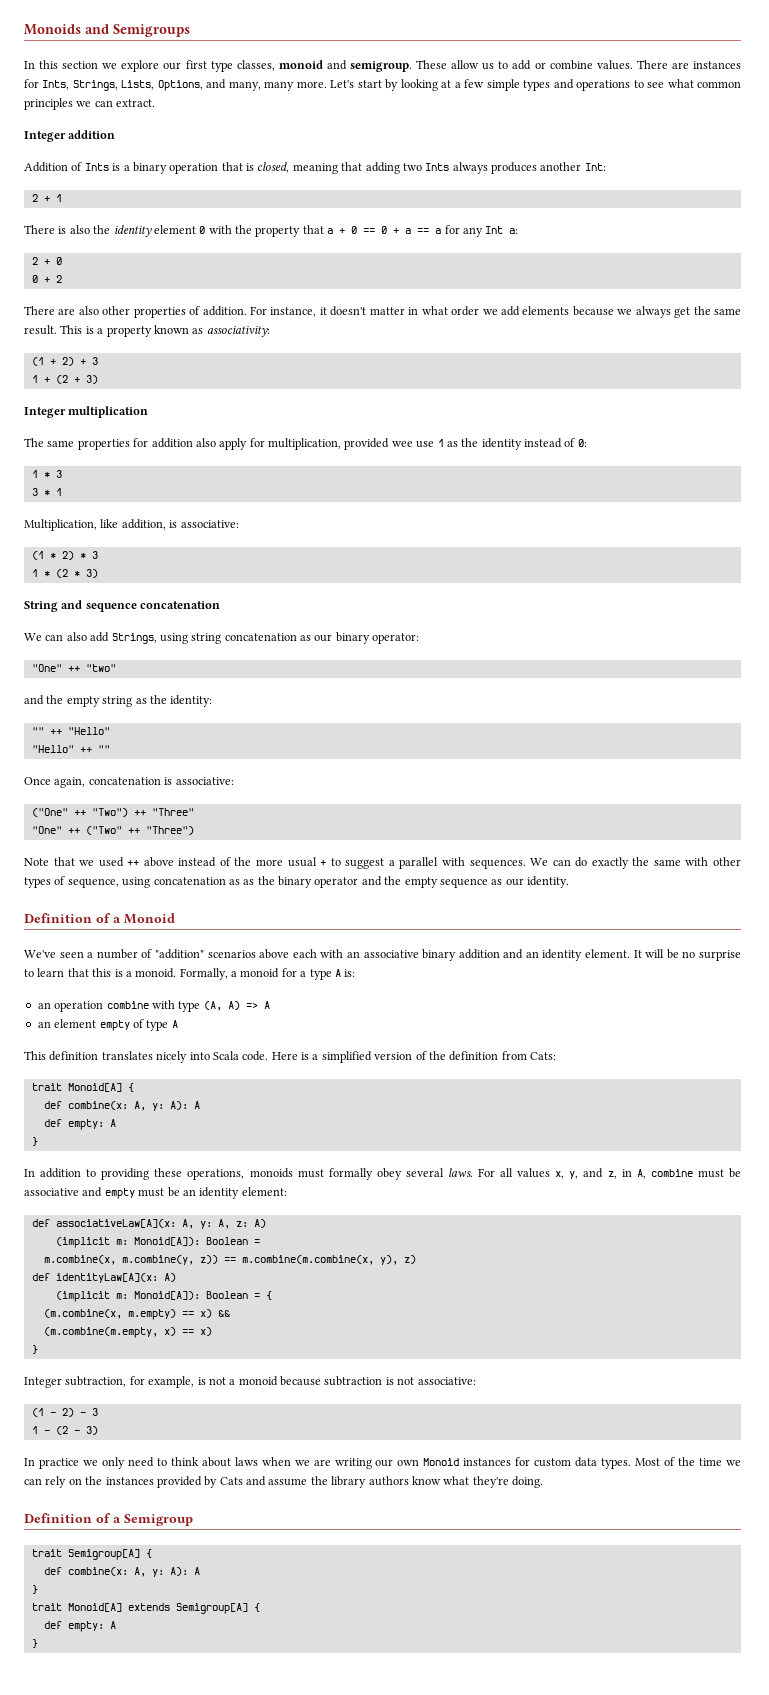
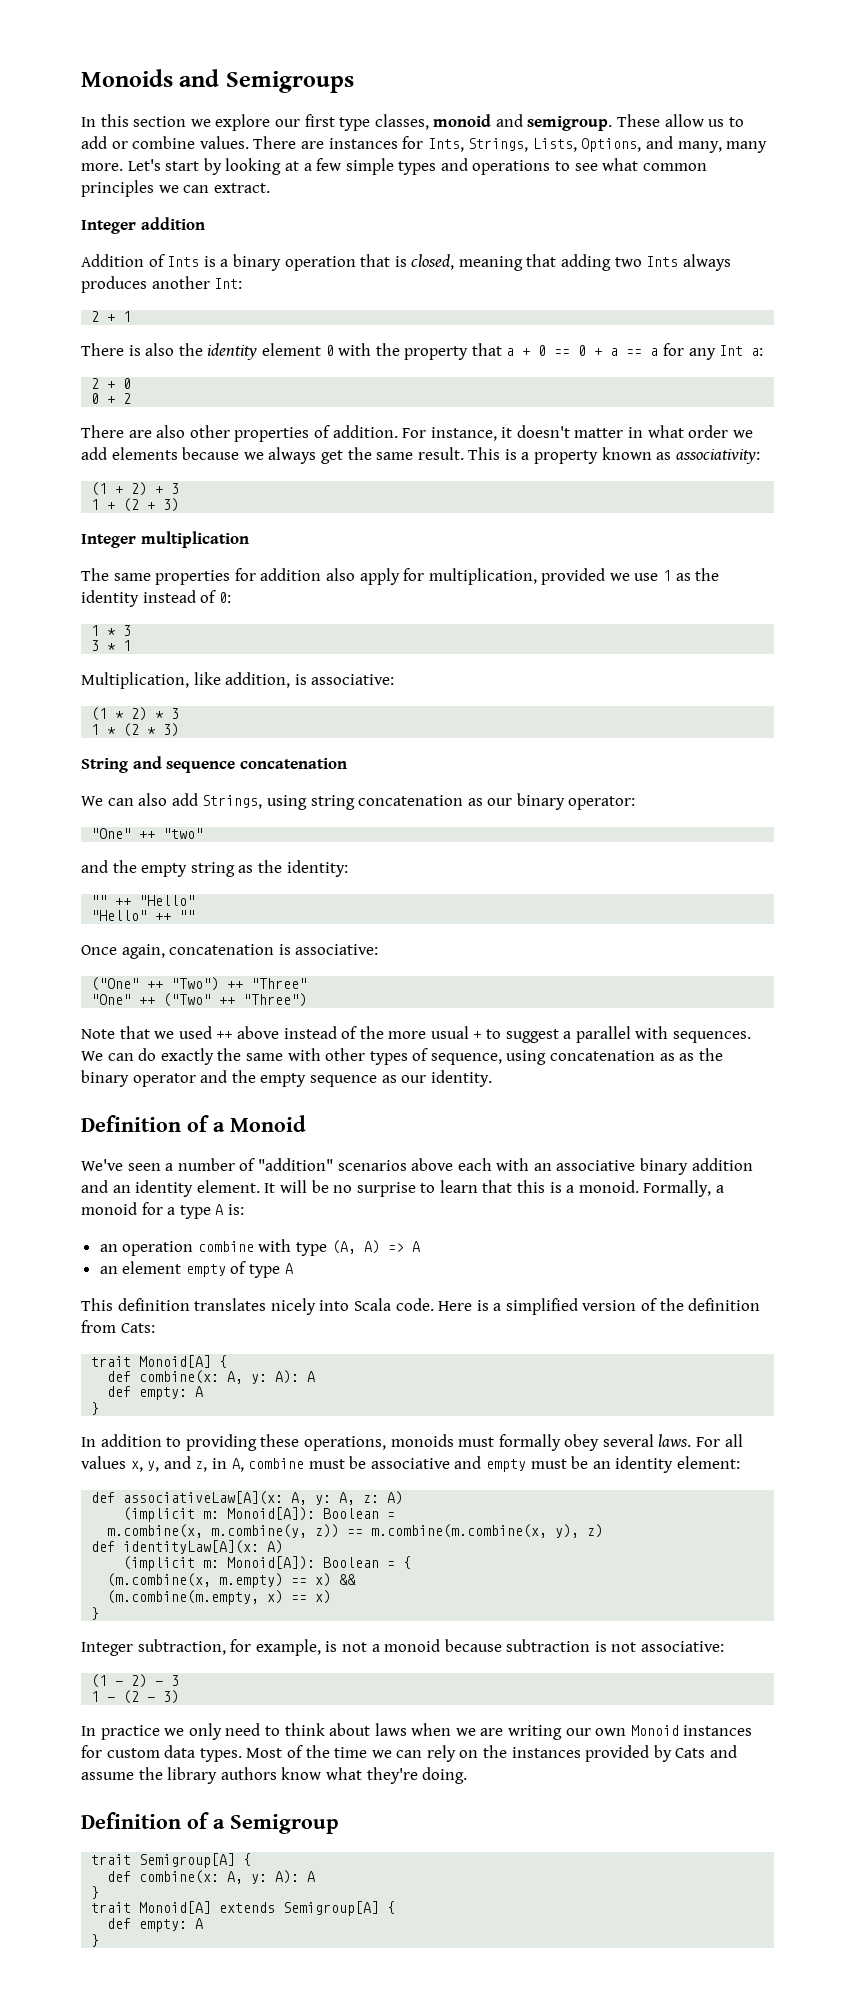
- The same properties for addition also apply for multiplication, provided wee use 1 as the identity instead of 0:
+ The same properties for addition also apply for multiplication, provided we use 1 as the identity instead of 0:

